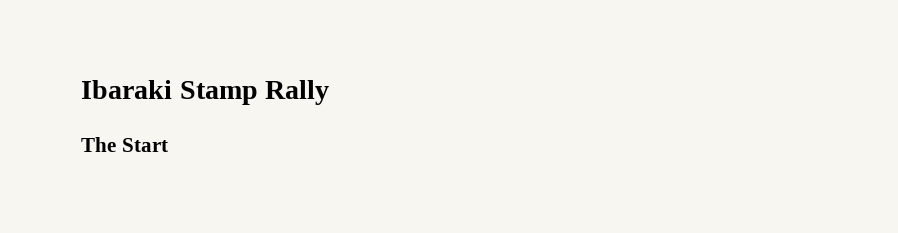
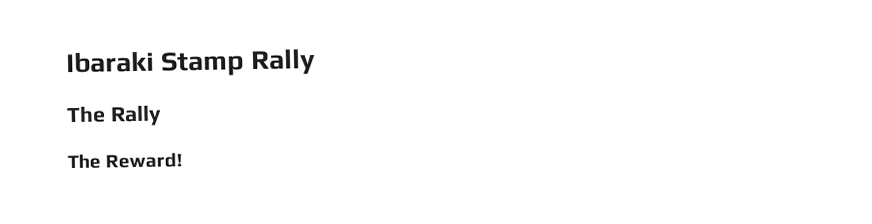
- The Start
+ The Rally
+ The Reward!

